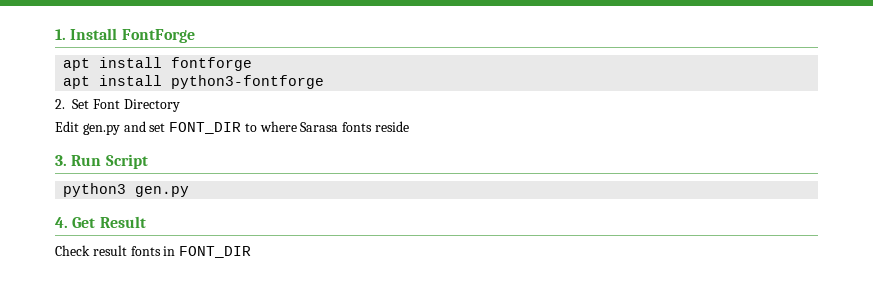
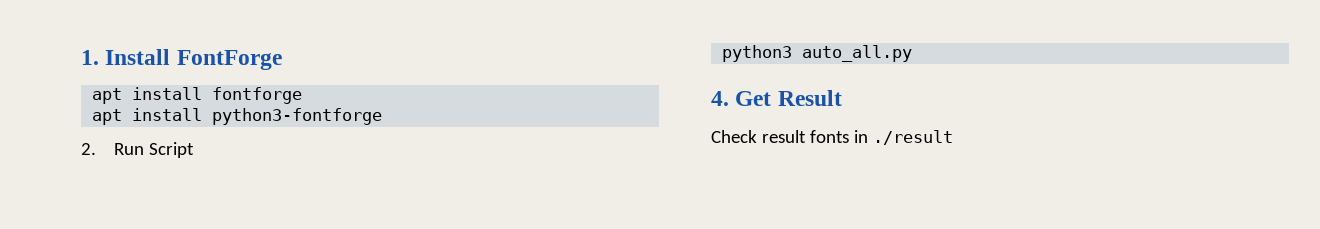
- 2. Set Font Directory
- Edit gen.py and set FONT_DIR to where Sarasa fonts reside
- 3. Run Script
+ 2. Run Script
- python3 gen.py
+ python3 auto_all.py
- Check result fonts in FONT_DIR
+ Check result fonts in ./result

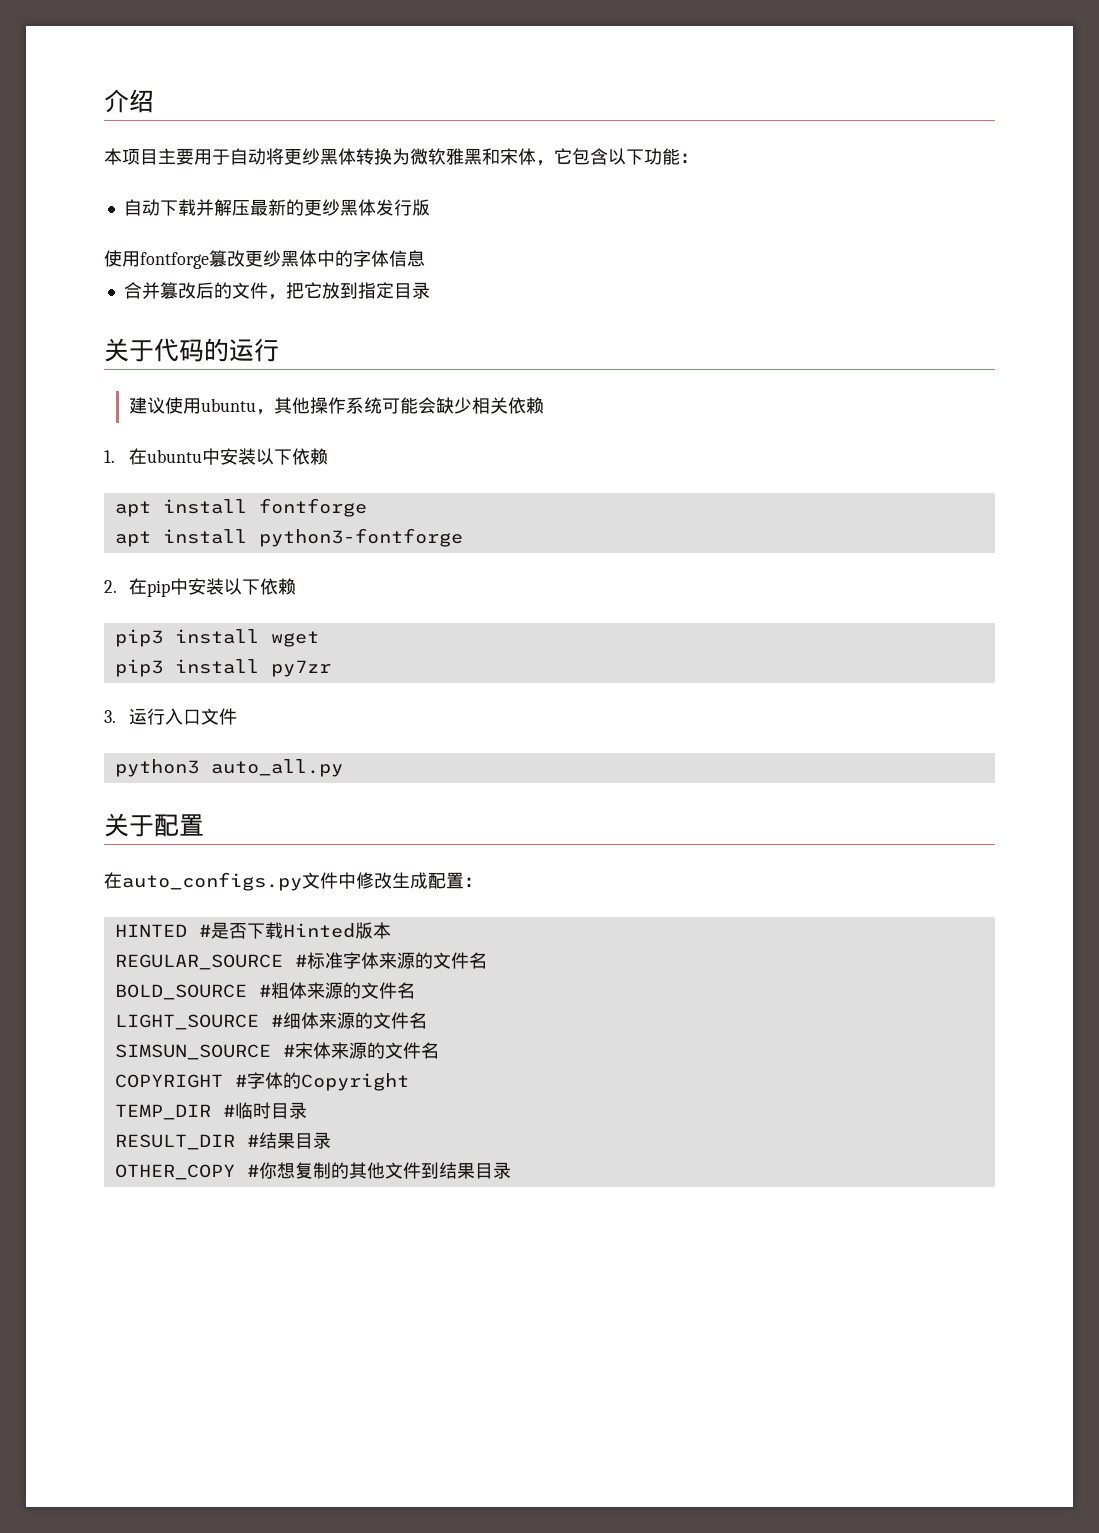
- 1. Install FontForge
+ 介绍
+ 本项目主要用于自动将更纱黑体转换为微软雅黑和宋体，它包含以下功能：
+ 自动下载并解压最新的更纱黑体发行版
+ 使用fontforge篡改更纱黑体中的字体信息
+ 合并篡改后的文件，把它放到指定目录
+ 关于代码的运行
+ 建议使用ubuntu，其他操作系统可能会缺少相关依赖
+ 1.在ubuntu中安装以下依赖
- 2. Run Script
+ 2.在pip中安装以下依赖
+ pip3 install wget
+ pip3 install py7zr
+ 3.运行入口文件
  python3 auto_all.py
- 4. Get Result
- Check result fonts in ./result
+ 关于配置
+ 在auto_configs.py文件中修改生成配置：
+ HINTED #是否下载Hinted版本
+ REGULAR_SOURCE #标准字体来源的文件名
+ BOLD_SOURCE #粗体来源的文件名
+ LIGHT_SOURCE #细体来源的文件名
+ SIMSUN_SOURCE #宋体来源的文件名
+ COPYRIGHT #字体的Copyright
+ TEMP_DIR #临时目录
+ RESULT_DIR #结果目录
+ OTHER_COPY #你想复制的其他文件到结果目录

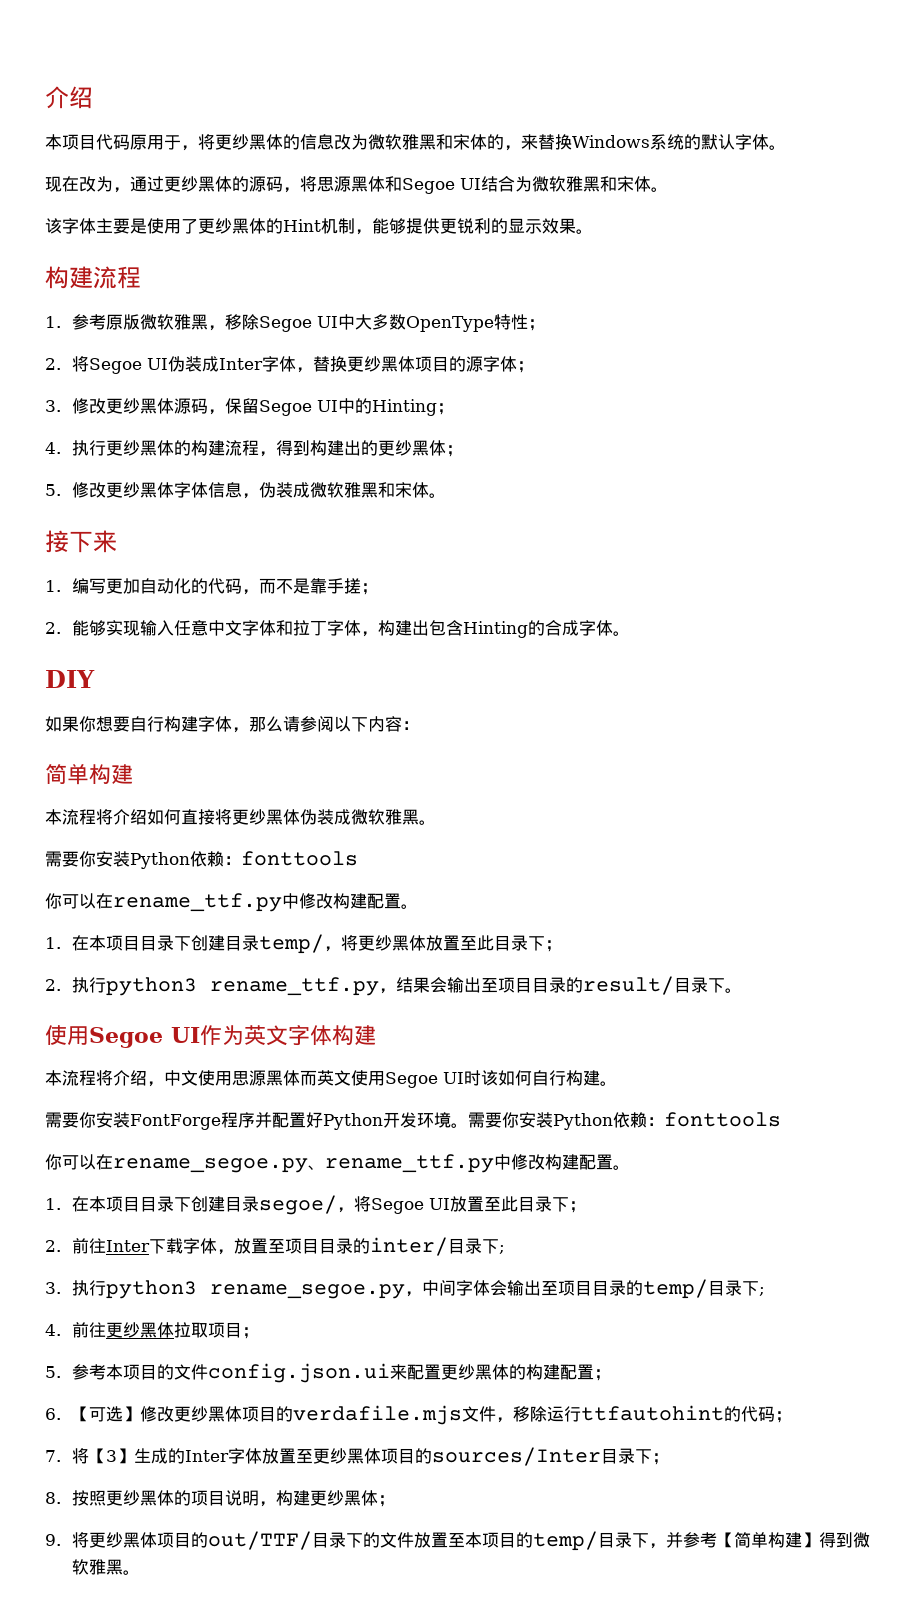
- 本项目主要用于自动将更纱黑体转换为微软雅黑和宋体，它包含以下功能：
- 自动下载并解压最新的更纱黑体发行版
- 使用fontforge篡改更纱黑体中的字体信息
- 合并篡改后的文件，把它放到指定目录
- 关于代码的运行
- 建议使用ubuntu，其他操作系统可能会缺少相关依赖
- 1.在ubuntu中安装以下依赖
- apt install fontforge
- apt install python3-fontforge
- 2.在pip中安装以下依赖
- pip3 install wget
- pip3 install py7zr
- 3.运行入口文件
- python3 auto_all.py
- 关于配置
- 在auto_configs.py文件中修改生成配置：
- HINTED #是否下载Hinted版本
- REGULAR_SOURCE #标准字体来源的文件名
- BOLD_SOURCE #粗体来源的文件名
- LIGHT_SOURCE #细体来源的文件名
- SIMSUN_SOURCE #宋体来源的文件名
- COPYRIGHT #字体的Copyright
- TEMP_DIR #临时目录
- RESULT_DIR #结果目录
- OTHER_COPY #你想复制的其他文件到结果目录
+ 本项目代码原用于，将更纱黑体的信息改为微软雅黑和宋体的，来替换Windows系统的默认字体。
+ 现在改为，通过更纱黑体的源码，将思源黑体和Segoe UI结合为微软雅黑和宋体。
+ 该字体主要是使用了更纱黑体的Hint机制，能够提供更锐利的显示效果。
+ 构建流程
+ 1.参考原版微软雅黑，移除Segoe UI中大多数OpenType特性；
+ 2.将Segoe UI伪装成Inter字体，替换更纱黑体项目的源字体；
+ 3.修改更纱黑体源码，保留Segoe UI中的Hinting；
+ 4.执行更纱黑体的构建流程，得到构建出的更纱黑体；
+ 5.修改更纱黑体字体信息，伪装成微软雅黑和宋体。
+ 接下来
+ 1.编写更加自动化的代码，而不是靠手搓；
+ 2.能够实现输入任意中文字体和拉丁字体，构建出包含Hinting的合成字体。
+ DIY
+ 如果你想要自行构建字体，那么请参阅以下内容：
+ 简单构建
+ 本流程将介绍如何直接将更纱黑体伪装成微软雅黑。
+ 需要你安装Python依赖：fonttools
+ 你可以在rename_ttf.py中修改构建配置。
+ 1.在本项目目录下创建目录temp/，将更纱黑体放置至此目录下；
+ 2.执行python3 rename_ttf.py，结果会输出至项目目录的result/目录下。
+ 使用Segoe UI作为英文字体构建
+ 本流程将介绍，中文使用思源黑体而英文使用Segoe UI时该如何自行构建。
+ 需要你安装FontForge程序并配置好Python开发环境。需要你安装Python依赖：fonttools
+ 你可以在rename_segoe.py、rename_ttf.py中修改构建配置。
+ 1.在本项目目录下创建目录segoe/，将Segoe UI放置至此目录下；
+ 2.前往Inter下载字体，放置至项目目录的inter/目录下;
+ 3.执行python3 rename_segoe.py，中间字体会输出至项目目录的temp/目录下;
+ 4.前往更纱黑体拉取项目；
+ 5.参考本项目的文件config.json.ui来配置更纱黑体的构建配置；
+ 6.【可选】修改更纱黑体项目的verdafile.mjs文件，移除运行ttfautohint的代码；
+ 7.将【3】生成的Inter字体放置至更纱黑体项目的sources/Inter目录下；
+ 8.按照更纱黑体的项目说明，构建更纱黑体；
+ 9.将更纱黑体项目的out/TTF/目录下的文件放置至本项目的temp/目录下，并参考【简单构建】得到微软雅黑。

